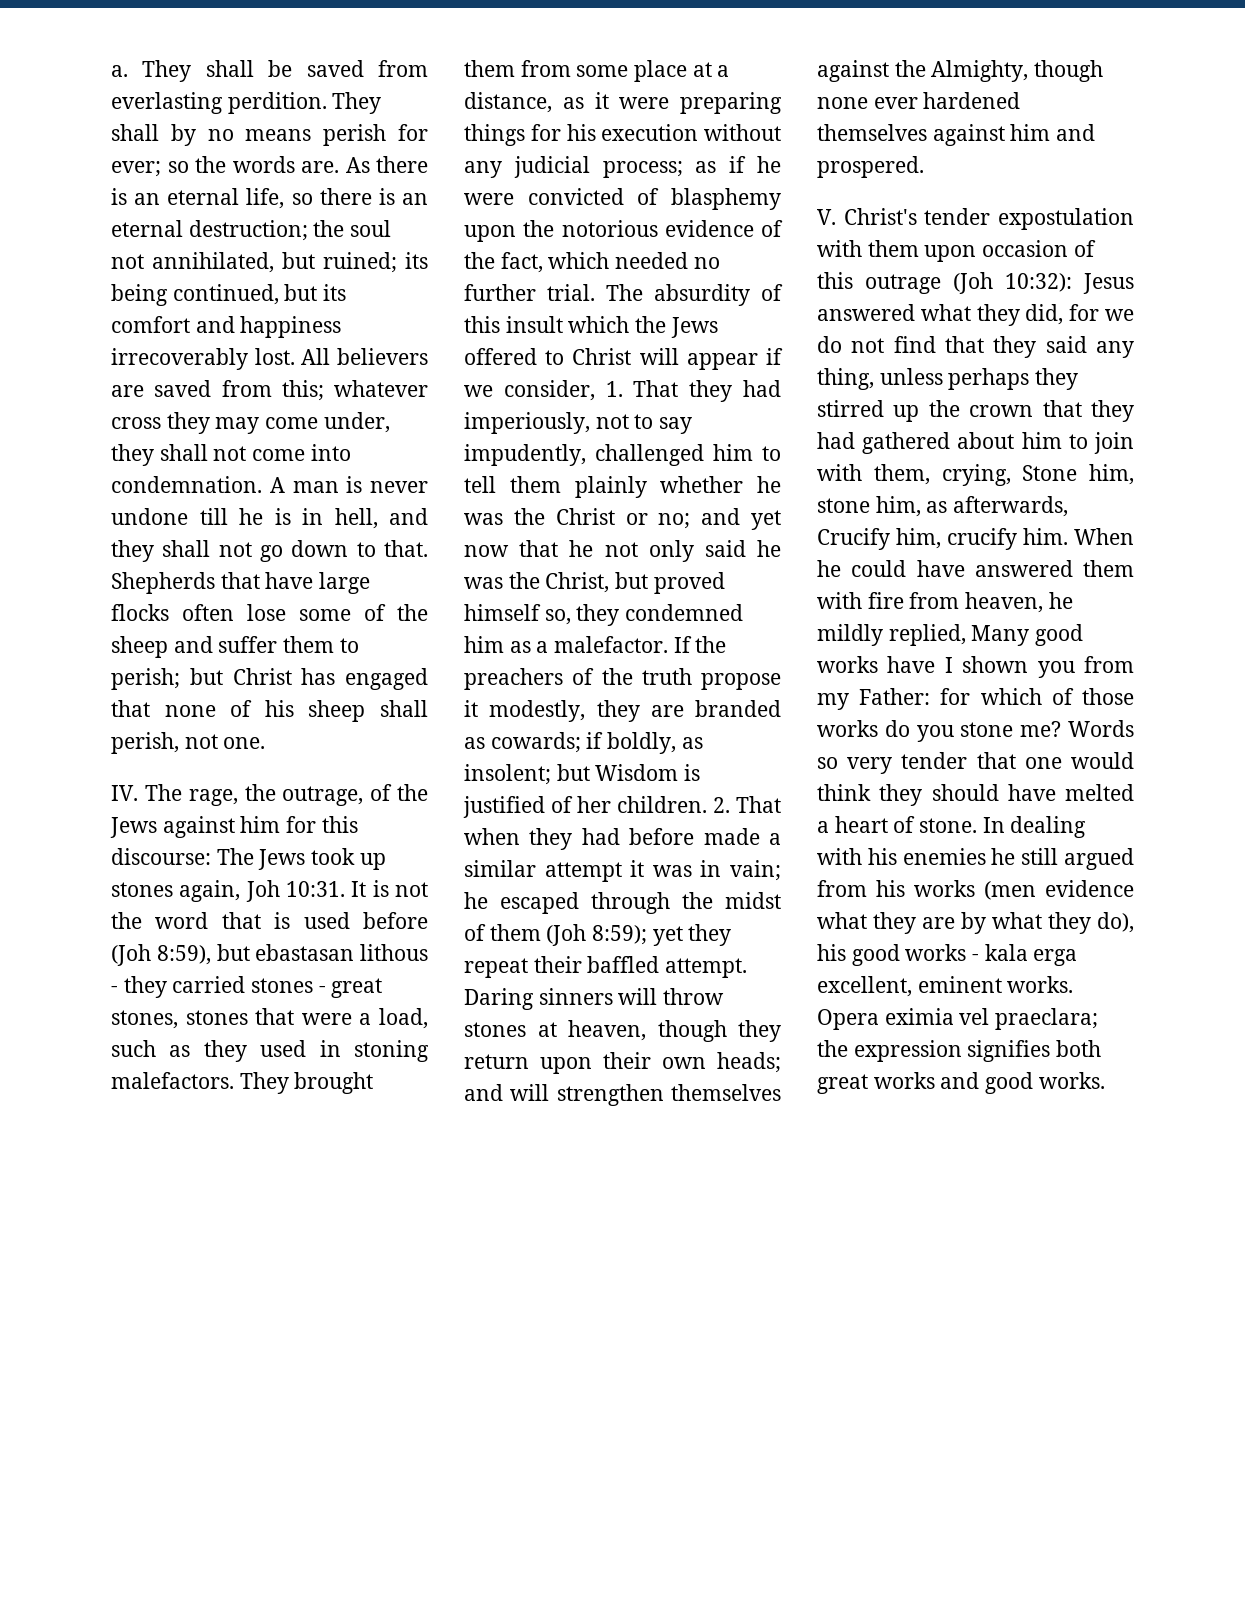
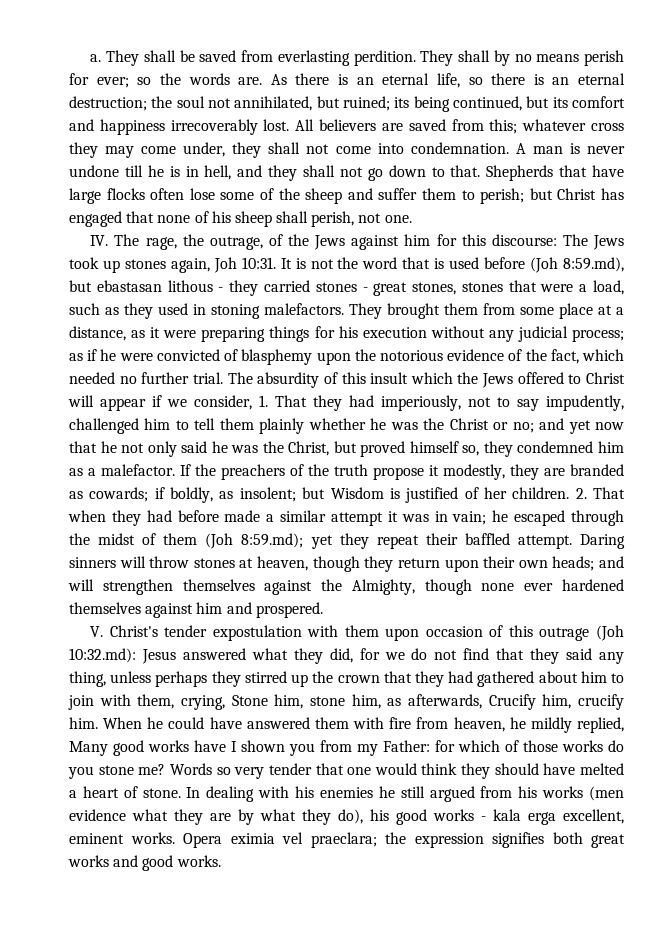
- It is not the word that is used before (Joh 8:59), but ebastasan lithous - they carried stones - great stones, stones that were a load, such as they used in stoning malefactors.
+ It is not the word that is used before (Joh 8:59.md), but ebastasan lithous - they carried stones - great stones, stones that were a load, such as they used in stoning malefactors.
- 2. That when they had before made a similar attempt it was in vain; he escaped through the midst of them (Joh 8:59); yet they repeat their baffled attempt.
+ 2. That when they had before made a similar attempt it was in vain; he escaped through the midst of them (Joh 8:59.md); yet they repeat their baffled attempt.
- V. Christ's tender expostulation with them upon occasion of this outrage (Joh 10:32): Jesus answered what they did, for we do not find that they said any thing, unless perhaps they stirred up the crown that they had gathered about him to join with them, crying, Stone him, stone him, as afterwards, Crucify him, crucify him.
+ V. Christ's tender expostulation with them upon occasion of this outrage (Joh 10:32.md): Jesus answered what they did, for we do not find that they said any thing, unless perhaps they stirred up the crown that they had gathered about him to join with them, crying, Stone him, stone him, as afterwards, Crucify him, crucify him.

